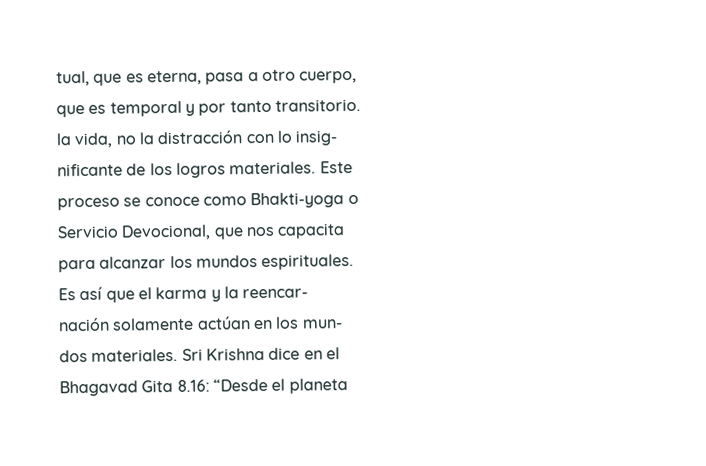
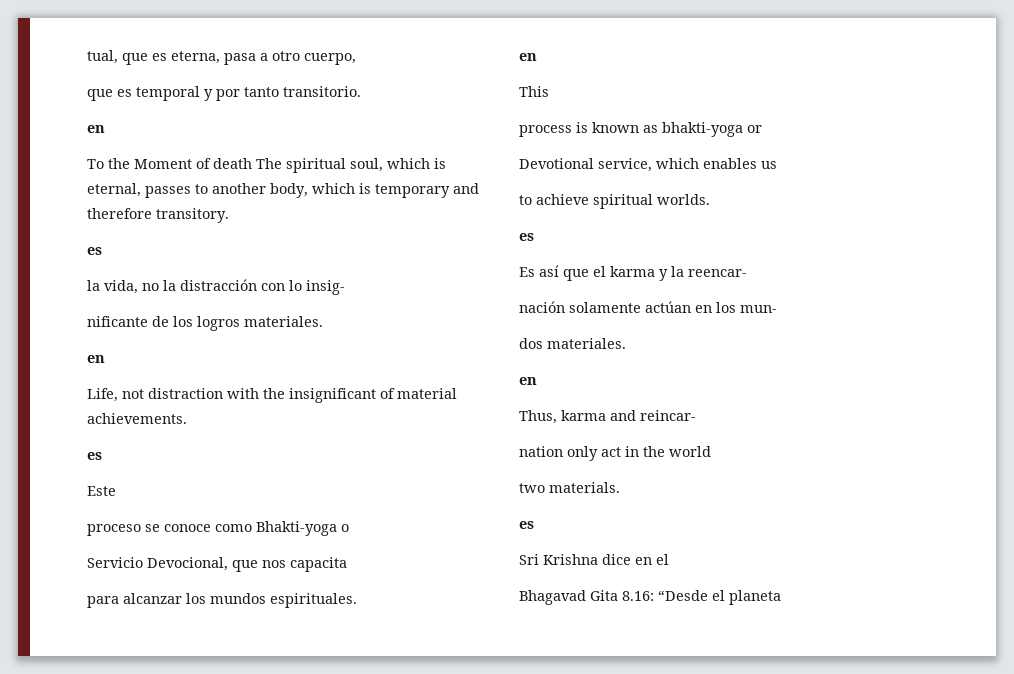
  que es temporal y por tanto transitorio.
+ en
+ To the Moment of death The spiritual soul, which is eternal, passes to another body, which is temporary and therefore transitory.
+ es
- nificante de los logros materiales. Este
+ nificante de los logros materiales.
+ en
+ Life, not distraction with the insignificant of material achievements.
+ es
+ Este
  para alcanzar los mundos espirituales.
+ en
+ This
+ process is known as bhakti-yoga or
+ Devotional service, which enables us
+ to achieve spiritual worlds.
+ es
- dos materiales. Sri Krishna dice en el
+ dos materiales.
+ en
+ Thus, karma and reincar-
+ nation only act in the world
+ two materials.
+ es
+ Sri Krishna dice en el

